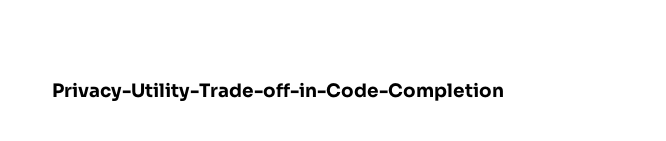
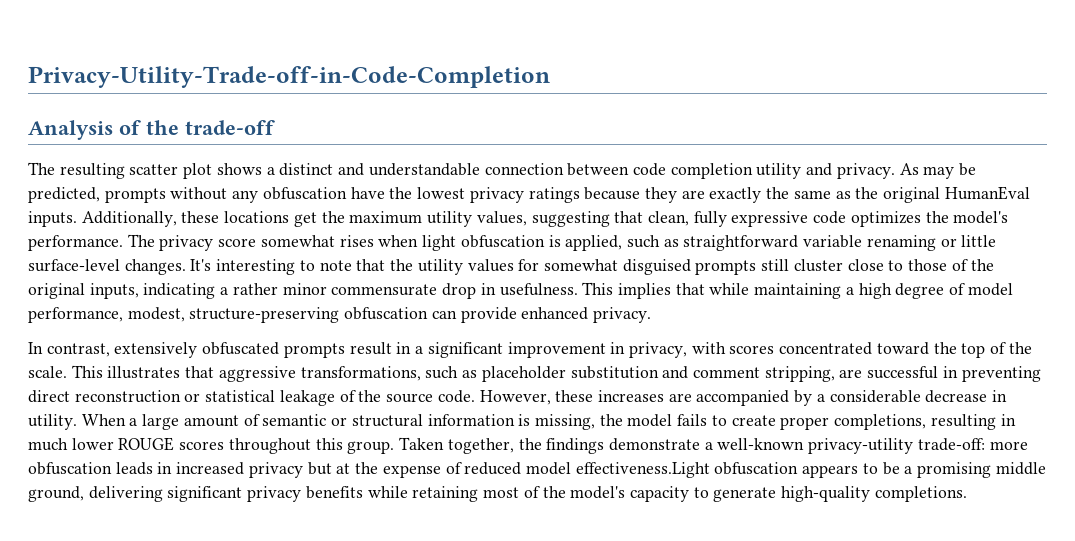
+ Analysis of the trade-off
+ The resulting scatter plot shows a distinct and understandable connection between code completion utility and privacy. As may be predicted, prompts without any obfuscation have the lowest privacy ratings because they are exactly the same as the original HumanEval inputs. Additionally, these locations get the maximum utility values, suggesting that clean, fully expressive code optimizes the model's performance. The privacy score somewhat rises when light obfuscation is applied, such as straightforward variable renaming or little surface-level changes. It's interesting to note that the utility values for somewhat disguised prompts still cluster close to those of the original inputs, indicating a rather minor commensurate drop in usefulness. This implies that while maintaining a high degree of model performance, modest, structure-preserving obfuscation can provide enhanced privacy.
+ In contrast, extensively obfuscated prompts result in a significant improvement in privacy, with scores concentrated toward the top of the scale. This illustrates that aggressive transformations, such as placeholder substitution and comment stripping, are successful in preventing direct reconstruction or statistical leakage of the source code. However, these increases are accompanied by a considerable decrease in utility. When a large amount of semantic or structural information is missing, the model fails to create proper completions, resulting in much lower ROUGE scores throughout this group. Taken together, the findings demonstrate a well-known privacy-utility trade-off: more obfuscation leads in increased privacy but at the expense of reduced model effectiveness.Light obfuscation appears to be a promising middle ground, delivering significant privacy benefits while retaining most of the model's capacity to generate high-quality completions.

